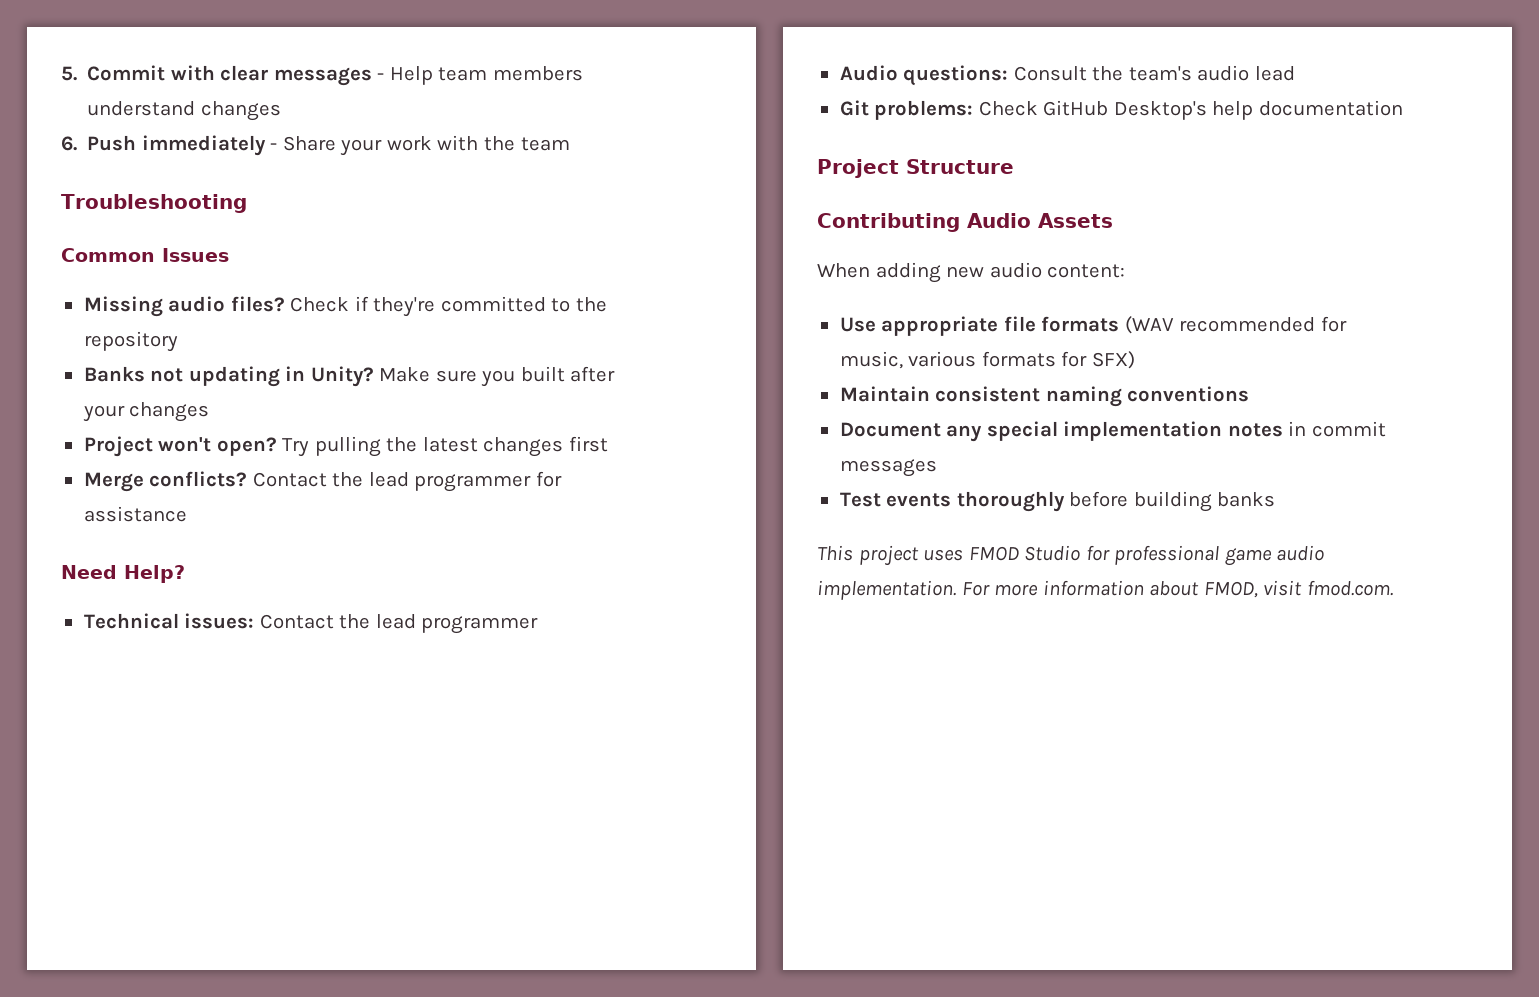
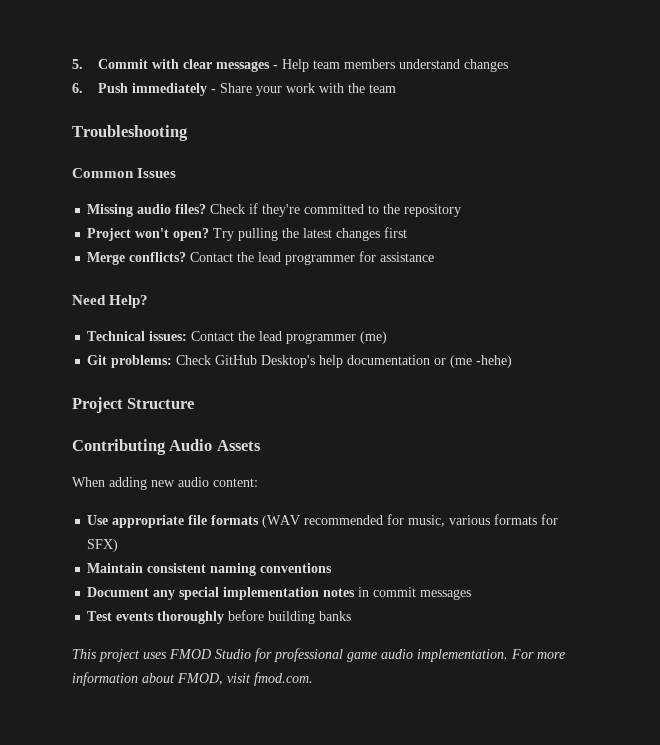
- Banks not updating in Unity? Make sure you built after your changes
- Technical issues: Contact the lead programmer
- Audio questions: Consult the team's audio lead
+ Technical issues: Contact the lead programmer (me)
- Git problems: Check GitHub Desktop's help documentation
+ Git problems: Check GitHub Desktop's help documentation or (me -hehe)

